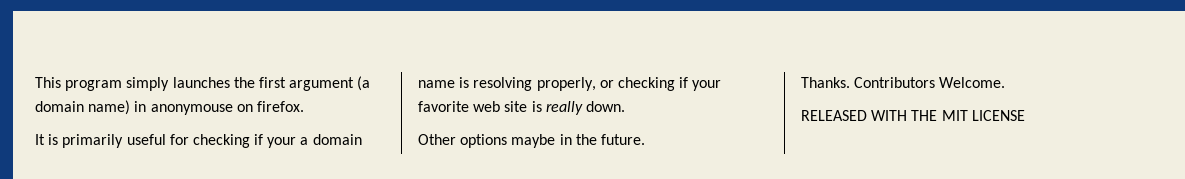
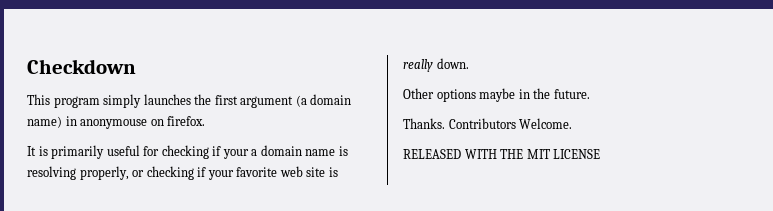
+ Checkdown

